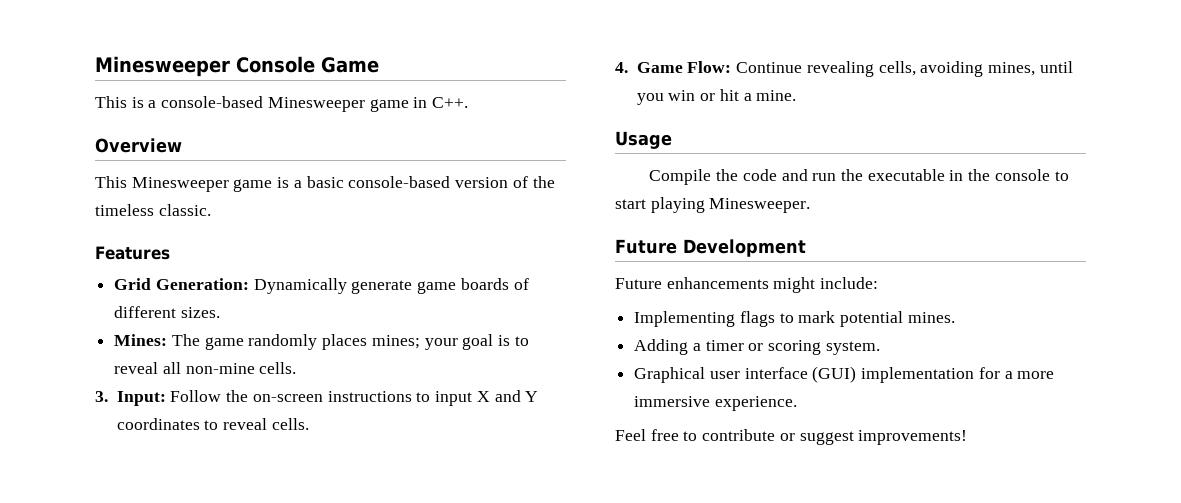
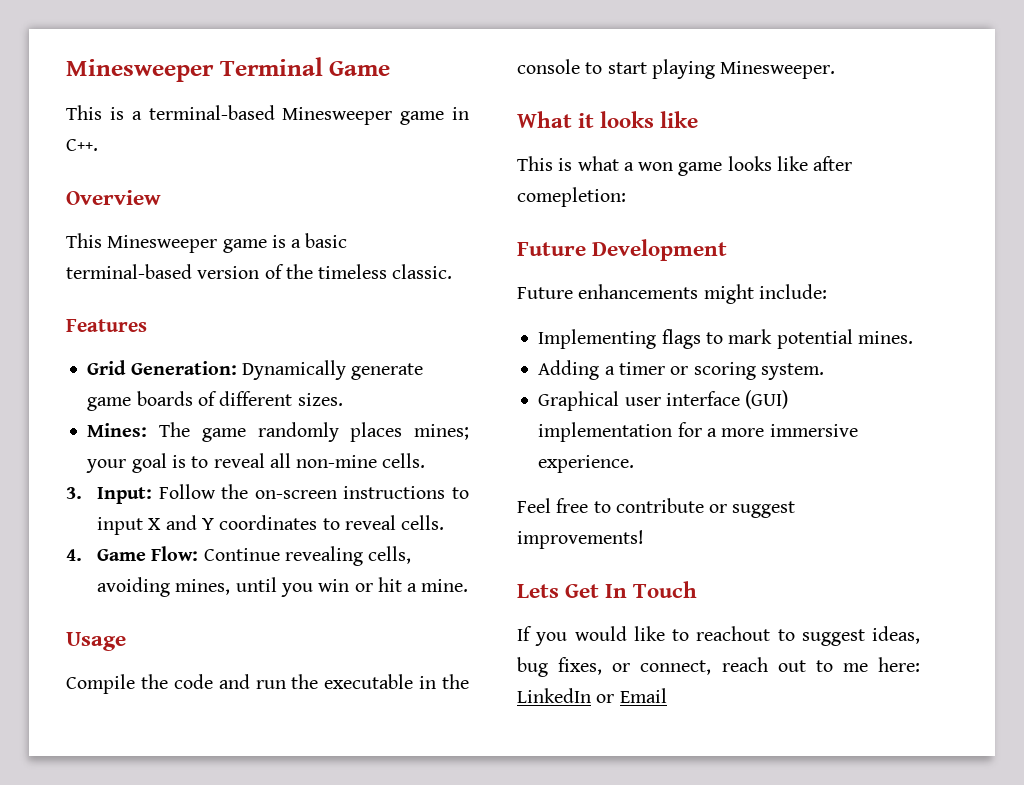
- Minesweeper Console Game
+ Minesweeper Terminal Game
- This is a console-based Minesweeper game in C++.
+ This is a terminal-based Minesweeper game in C++.
- This Minesweeper game is a basic console-based version of the timeless classic.
+ This Minesweeper game is a basic terminal-based version of the timeless classic.
+ What it looks like
+ This is what a won game looks like after comepletion:
+ Lets Get In Touch
+ If you would like to reachout to suggest ideas, bug fixes, or connect, reach out to me here: LinkedIn or Email

